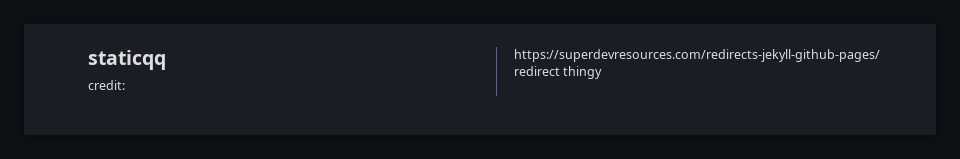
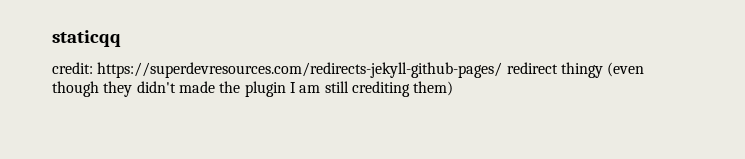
- credit: https://superdevresources.com/redirects-jekyll-github-pages/ redirect thingy
+ credit: https://superdevresources.com/redirects-jekyll-github-pages/ redirect thingy (even though they didn't made the plugin I am still crediting them)

